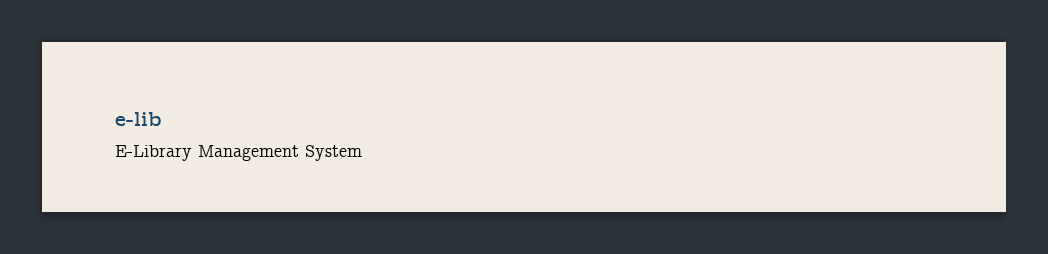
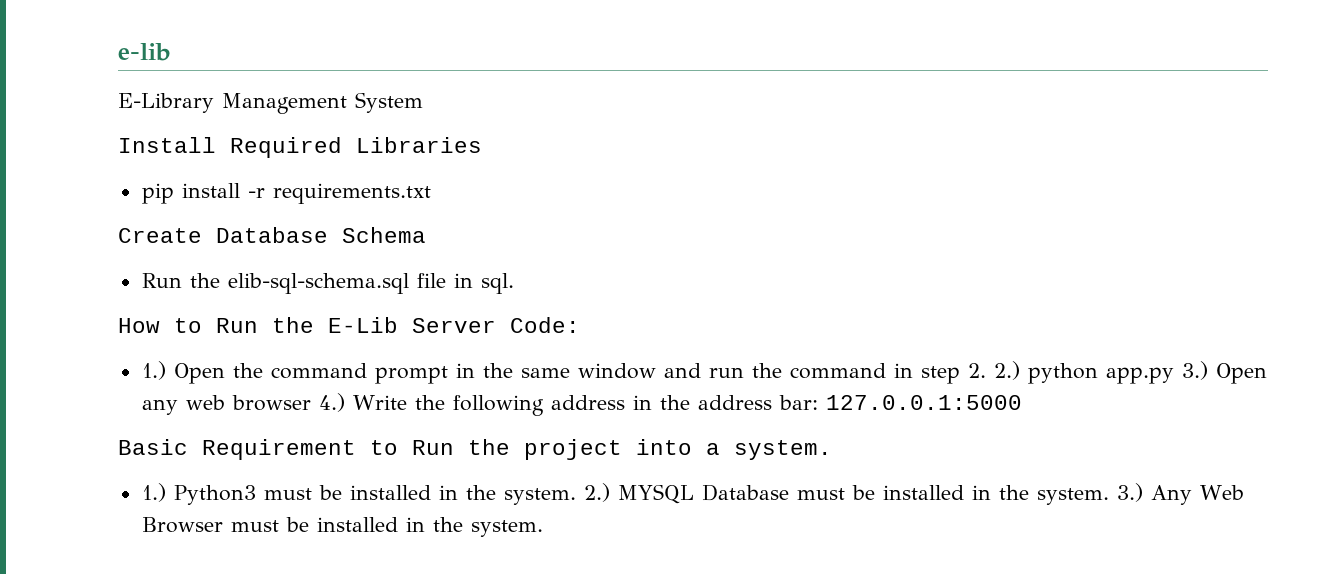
+ Install Required Libraries
+ pip install -r requirements.txt
+ Create Database Schema
+ Run the elib-sql-schema.sql file in sql.
+ How to Run the E-Lib Server Code:
+ 1.) Open the command prompt in the same window and run the command in step 2. 2.) python app.py 3.) Open any web browser 4.) Write the following address in the address bar: 127.0.0.1:5000
+ Basic Requirement to Run the project into a system.
+ 1.) Python3 must be installed in the system. 2.) MYSQL Database must be installed in the system. 3.) Any Web Browser must be installed in the system.

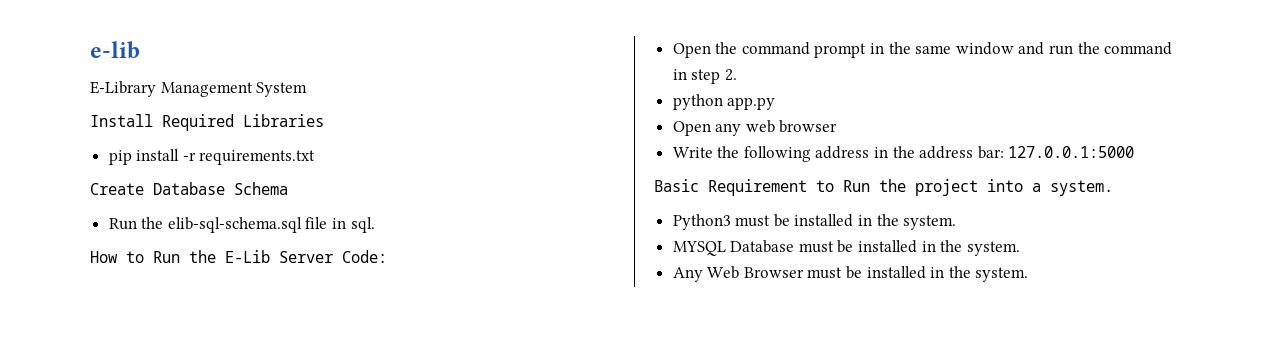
- 1.) Open the command prompt in the same window and run the command in step 2. 2.) python app.py 3.) Open any web browser 4.) Write the following address in the address bar: 127.0.0.1:5000
+ Open the command prompt in the same window and run the command in step 2.
+ python app.py
+ Open any web browser
+ Write the following address in the address bar: 127.0.0.1:5000
- 1.) Python3 must be installed in the system. 2.) MYSQL Database must be installed in the system. 3.) Any Web Browser must be installed in the system.
+ Python3 must be installed in the system.
+ MYSQL Database must be installed in the system.
+ Any Web Browser must be installed in the system.

